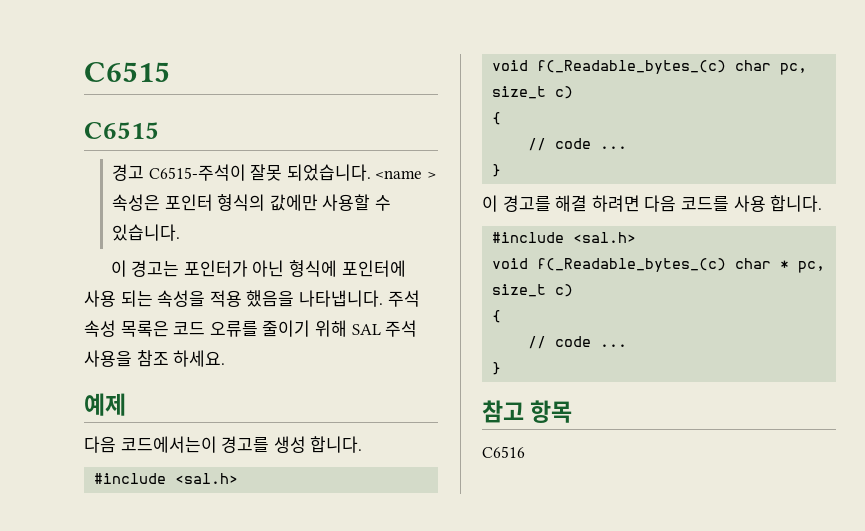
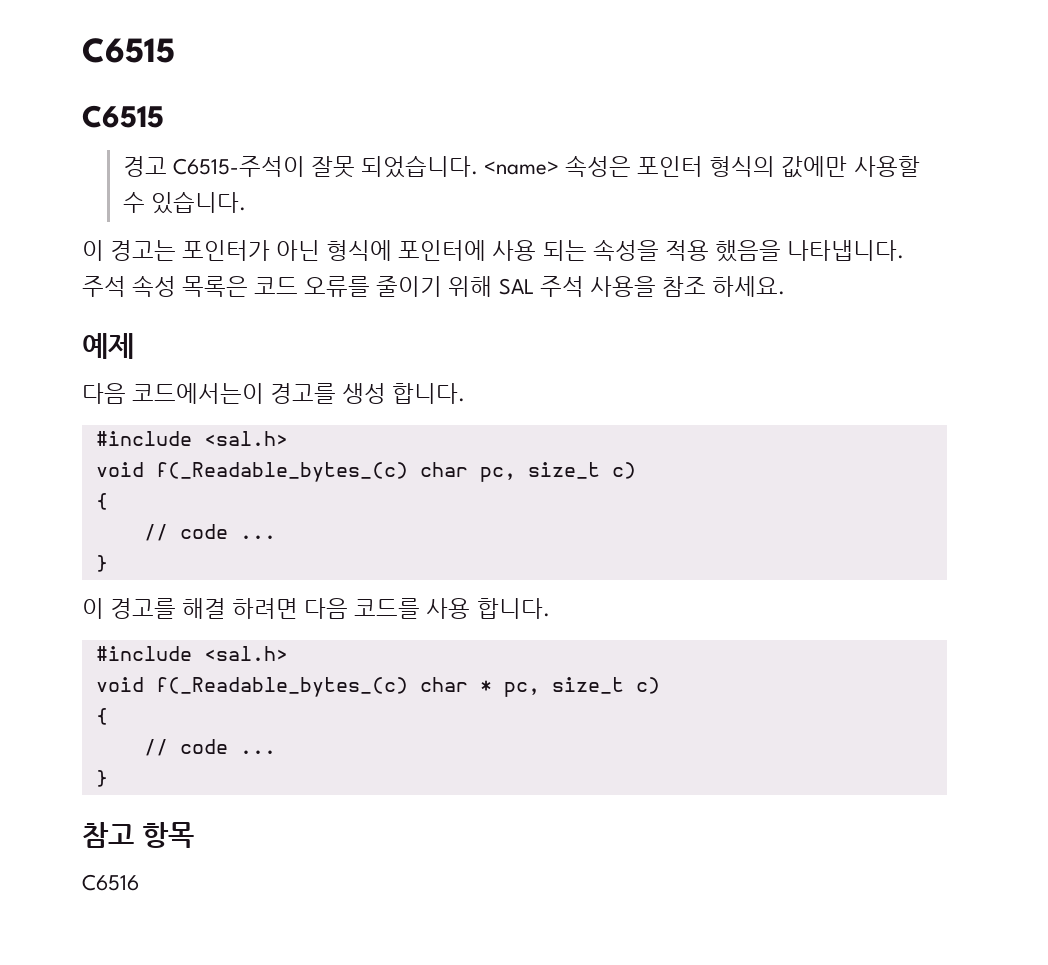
- <name > 속성은 포인터 형식의 값에만 사용할 수 있습니다.
+ <name> 속성은 포인터 형식의 값에만 사용할 수 있습니다.

